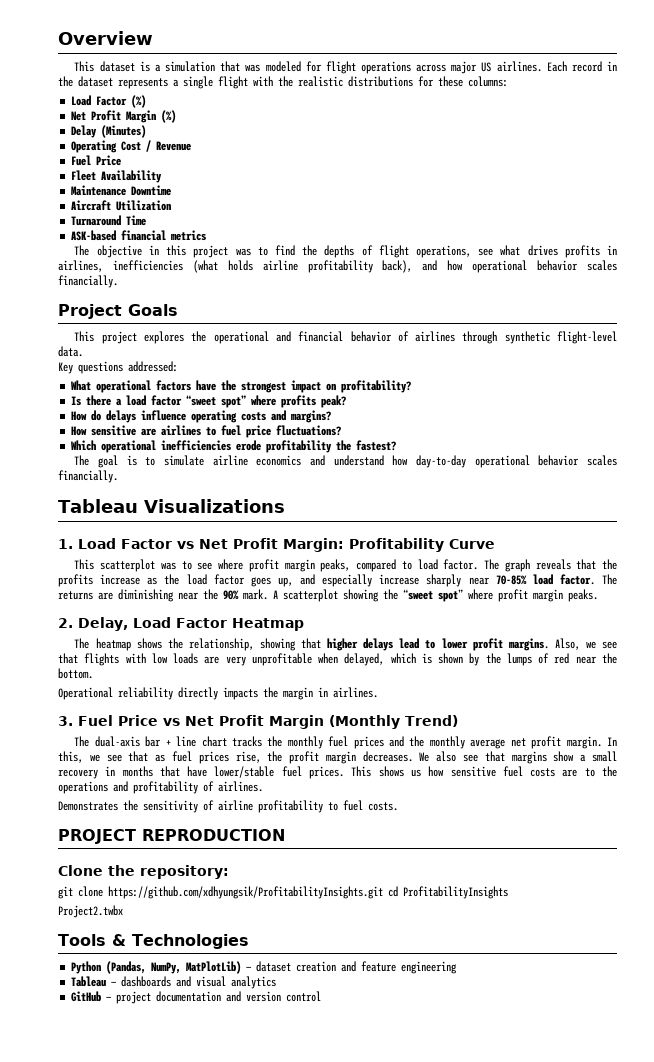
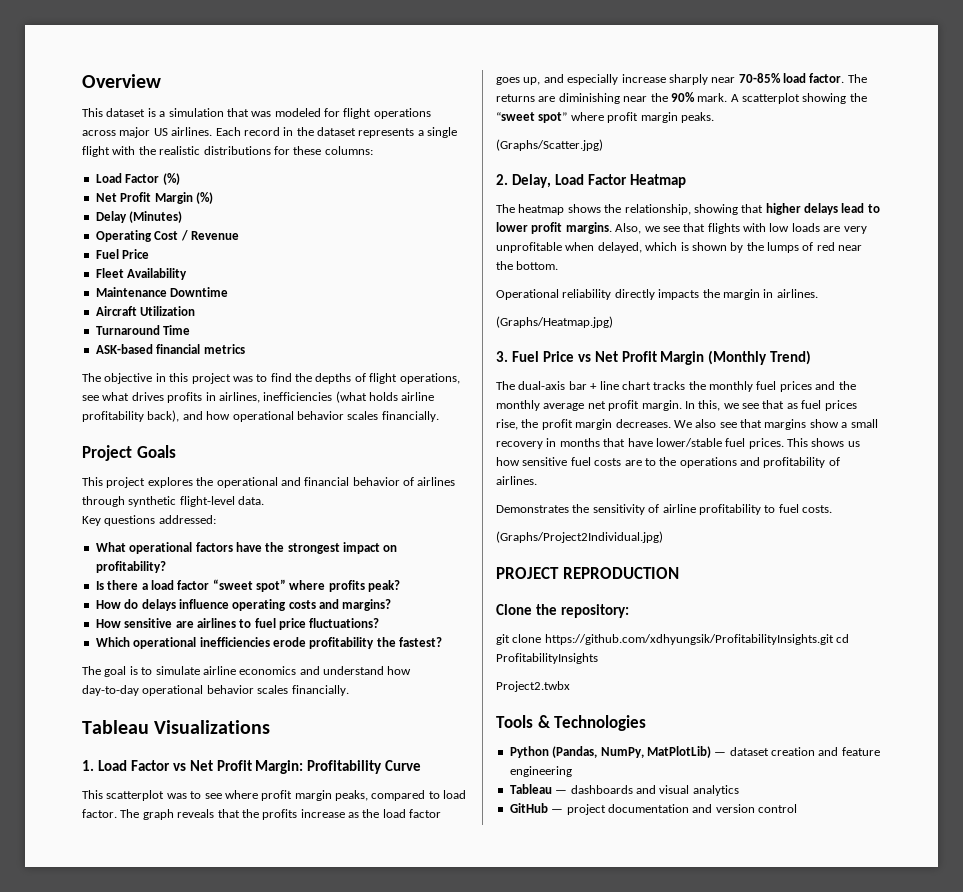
+ (Graphs/Scatter.jpg)
+ (Graphs/Heatmap.jpg)
+ (Graphs/Project2Individual.jpg)

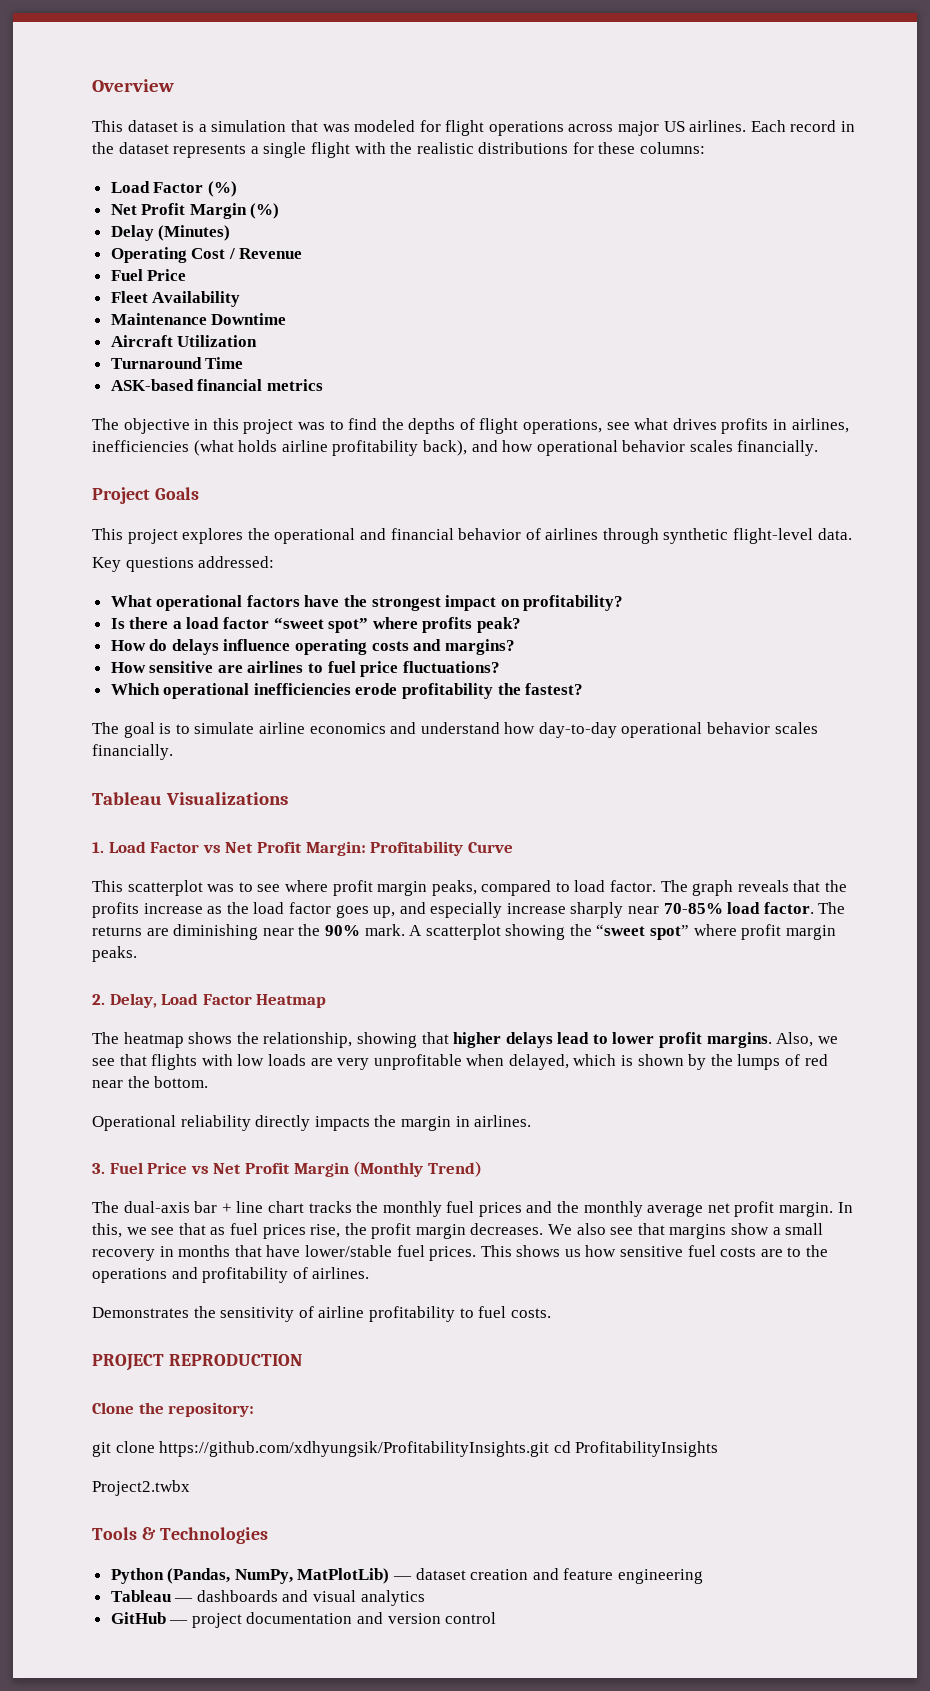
- (Graphs/Scatter.jpg)
- (Graphs/Heatmap.jpg)
- (Graphs/Project2Individual.jpg)

